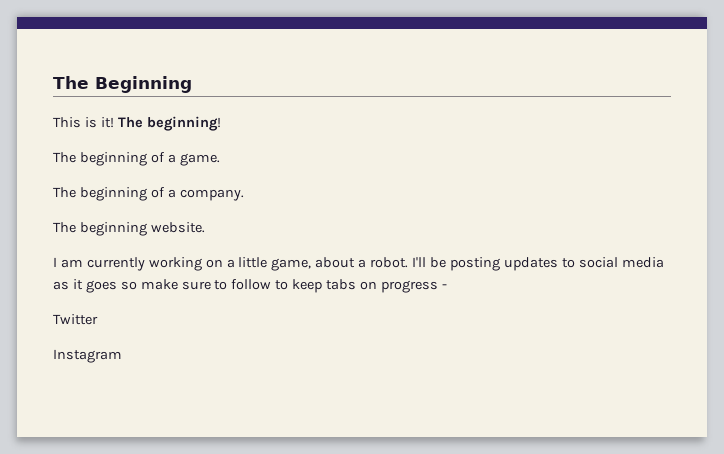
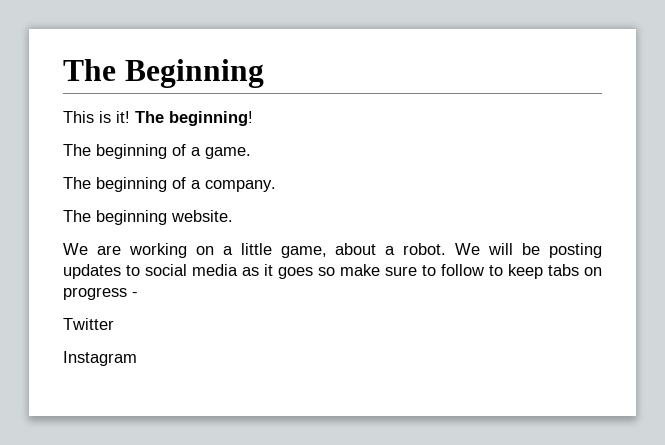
- I am currently working on a little game, about a robot.
+ We are working on a little game, about a robot.
- I'll be posting updates to social media as it goes so make sure to follow to keep tabs on progress -
+ We will be posting updates to social media as it goes so make sure to follow to keep tabs on progress -

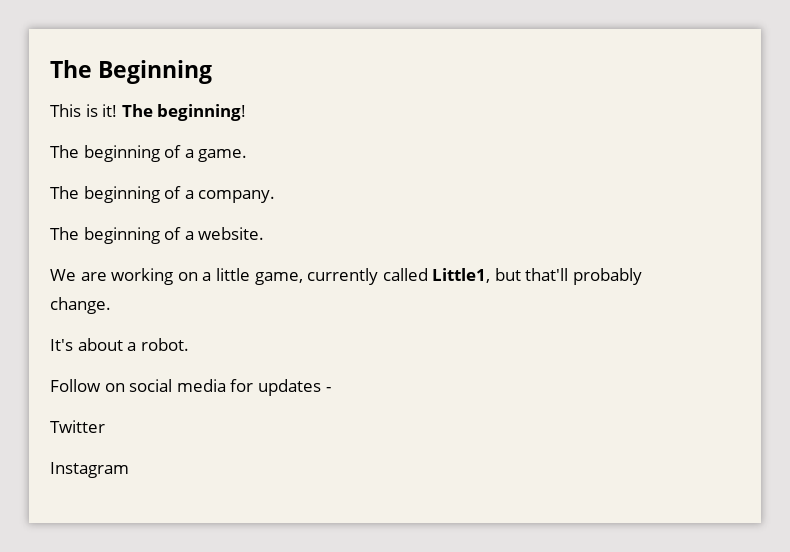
- The beginning website.
+ The beginning of a website.
- We are working on a little game, about a robot. We will be posting updates to social media as it goes so make sure to follow to keep tabs on progress -
+ We are working on a little game, currently called Little1, but that'll probably change.
+ It's about a robot.
+ Follow on social media for updates -

